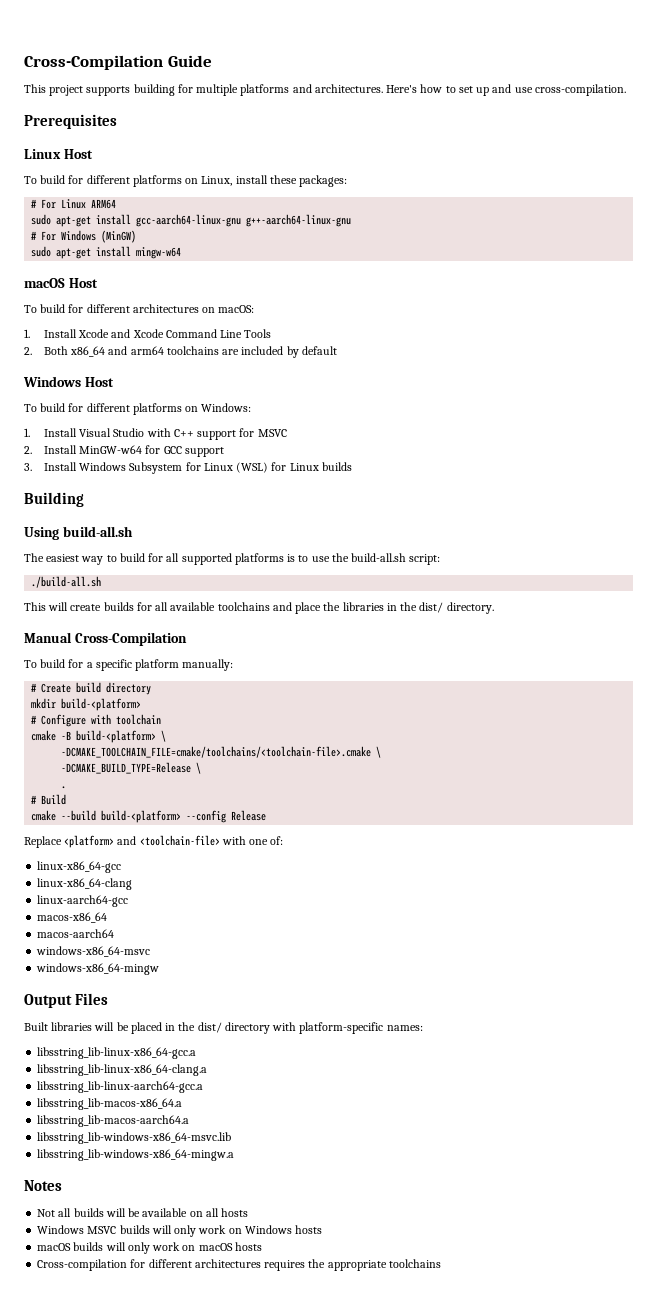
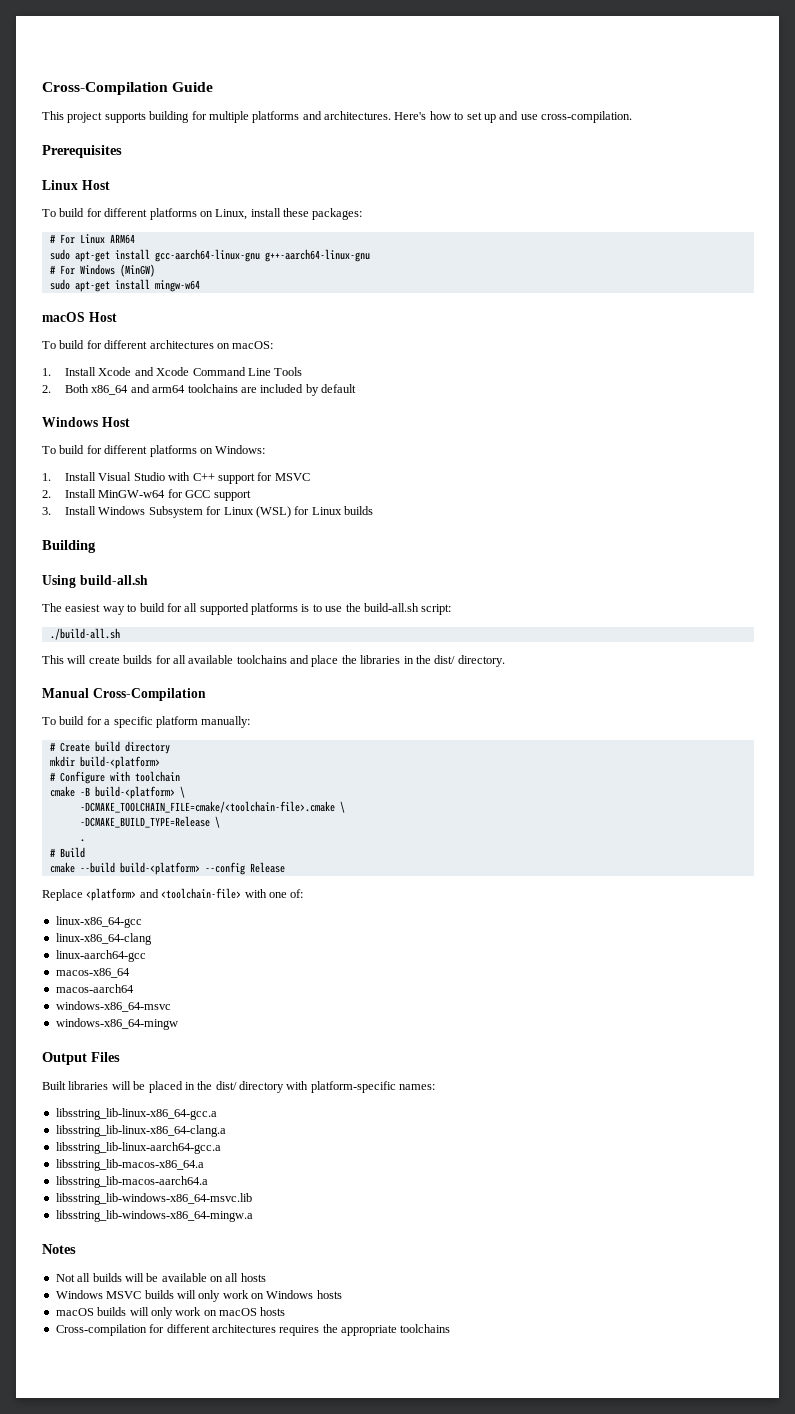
- -DCMAKE_TOOLCHAIN_FILE=cmake/toolchains/<toolchain-file>.cmake \
+ -DCMAKE_TOOLCHAIN_FILE=cmake/<toolchain-file>.cmake \

